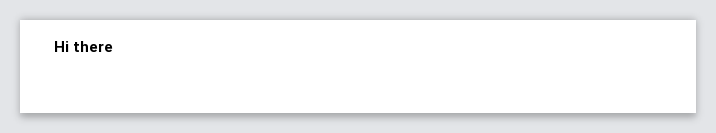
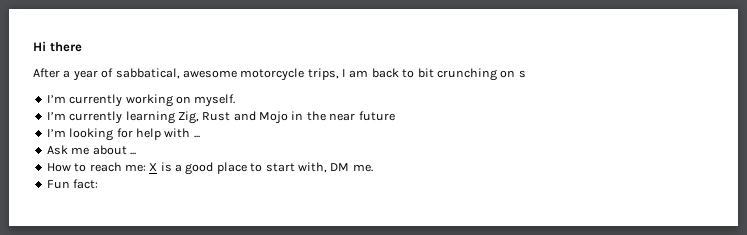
+ After a year of sabbatical, awesome motorcycle trips, I am back to bit crunching on s
+ I’m currently working on myself.
+ I’m currently learning Zig, Rust and Mojo in the near future
+ I’m looking for help with ...
+ Ask me about ...
+ How to reach me: X is a good place to start with, DM me.
+ Fun fact:

